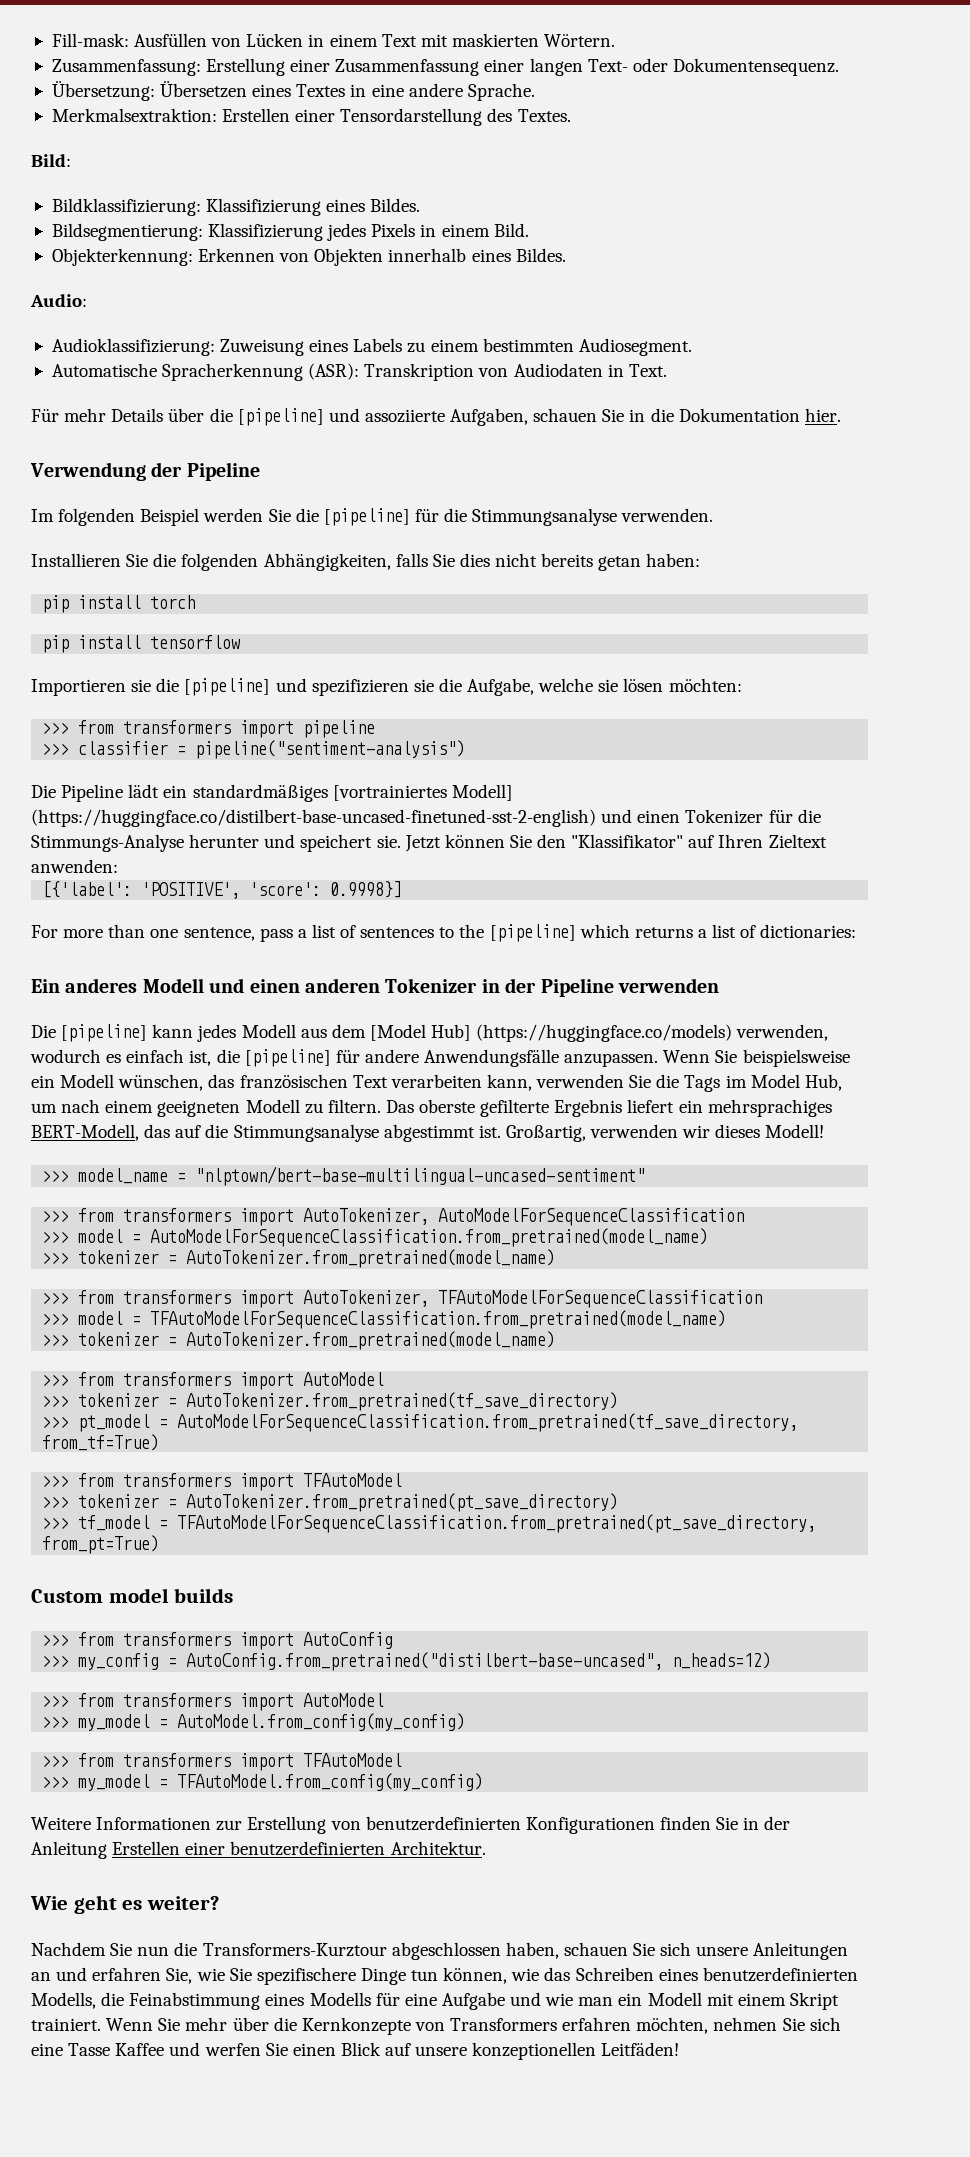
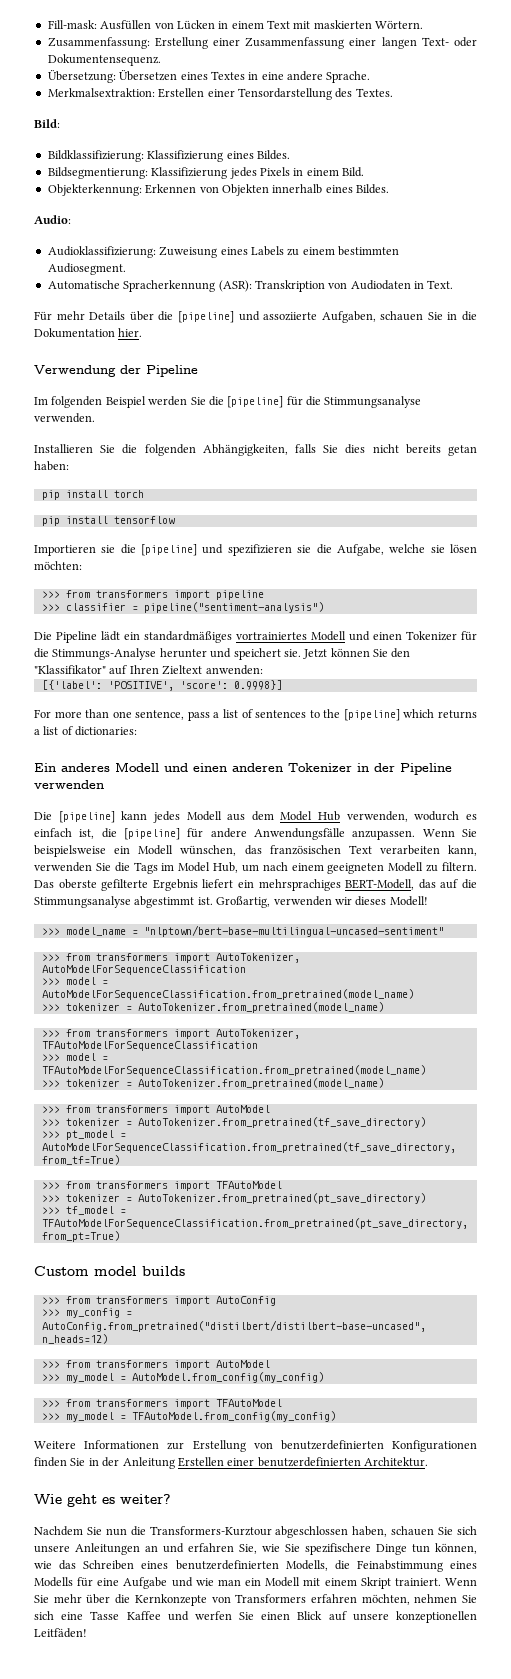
- Die Pipeline lädt ein standardmäßiges [vortrainiertes Modell] (https://huggingface.co/distilbert-base-uncased-finetuned-sst-2-english) und einen Tokenizer für die Stimmungs-Analyse herunter und speichert sie.
+ Die Pipeline lädt ein standardmäßiges vortrainiertes Modell und einen Tokenizer für die Stimmungs-Analyse herunter und speichert sie.
- Die [pipeline] kann jedes Modell aus dem [Model Hub] (https://huggingface.co/models) verwenden, wodurch es einfach ist, die [pipeline] für andere Anwendungsfälle anzupassen.
+ Die [pipeline] kann jedes Modell aus dem Model Hub verwenden, wodurch es einfach ist, die [pipeline] für andere Anwendungsfälle anzupassen.
- >>> my_config = AutoConfig.from_pretrained("distilbert-base-uncased", n_heads=12)
+ >>> my_config = AutoConfig.from_pretrained("distilbert/distilbert-base-uncased", n_heads=12)

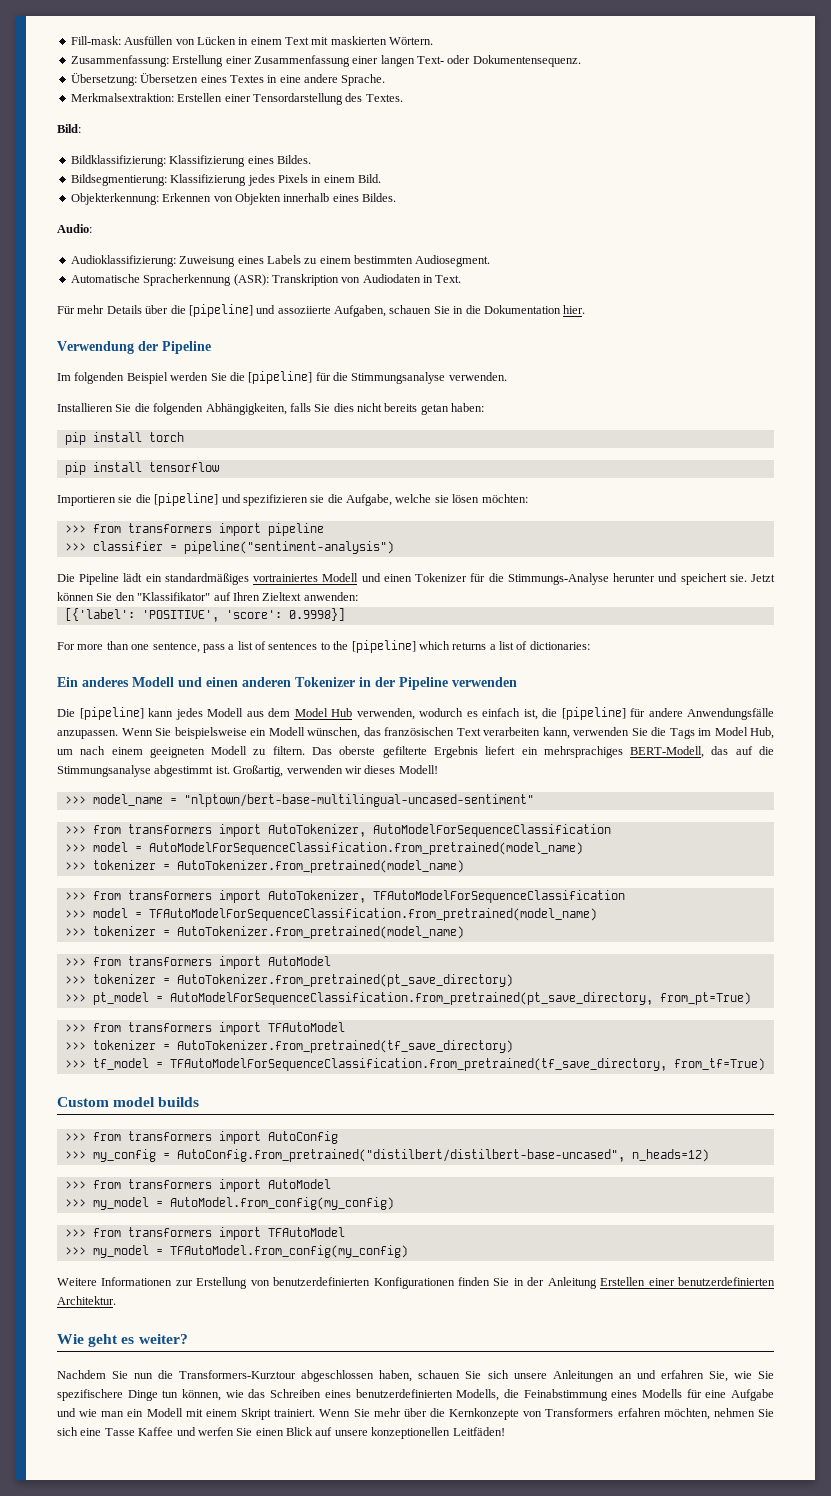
- >>> tokenizer = AutoTokenizer.from_pretrained(tf_save_directory)
+ >>> tokenizer = AutoTokenizer.from_pretrained(pt_save_directory)
- >>> pt_model = AutoModelForSequenceClassification.from_pretrained(tf_save_directory, from_tf=True)
+ >>> pt_model = AutoModelForSequenceClassification.from_pretrained(pt_save_directory, from_pt=True)
- >>> tokenizer = AutoTokenizer.from_pretrained(pt_save_directory)
+ >>> tokenizer = AutoTokenizer.from_pretrained(tf_save_directory)
- >>> tf_model = TFAutoModelForSequenceClassification.from_pretrained(pt_save_directory, from_pt=True)
+ >>> tf_model = TFAutoModelForSequenceClassification.from_pretrained(tf_save_directory, from_tf=True)

